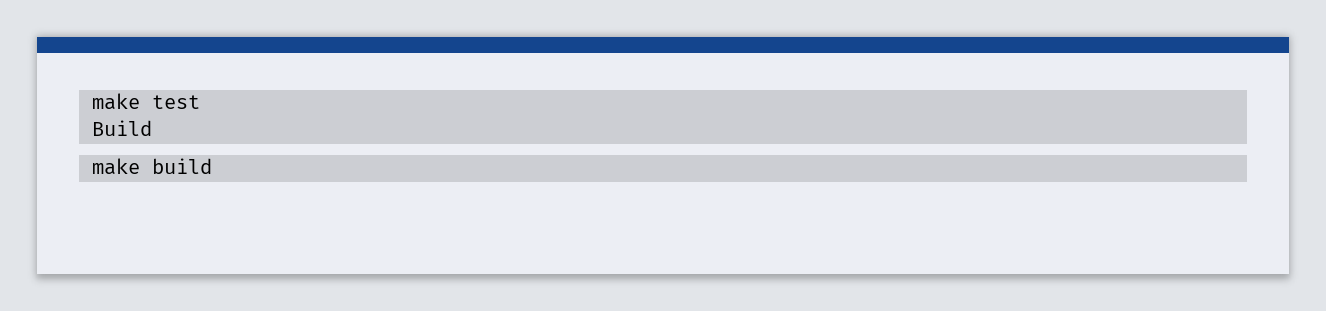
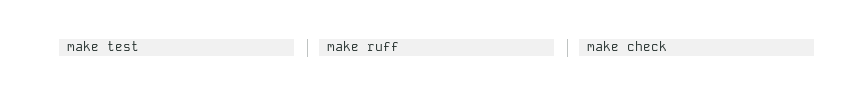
- Build
- make build
+ make ruff
+ make check

